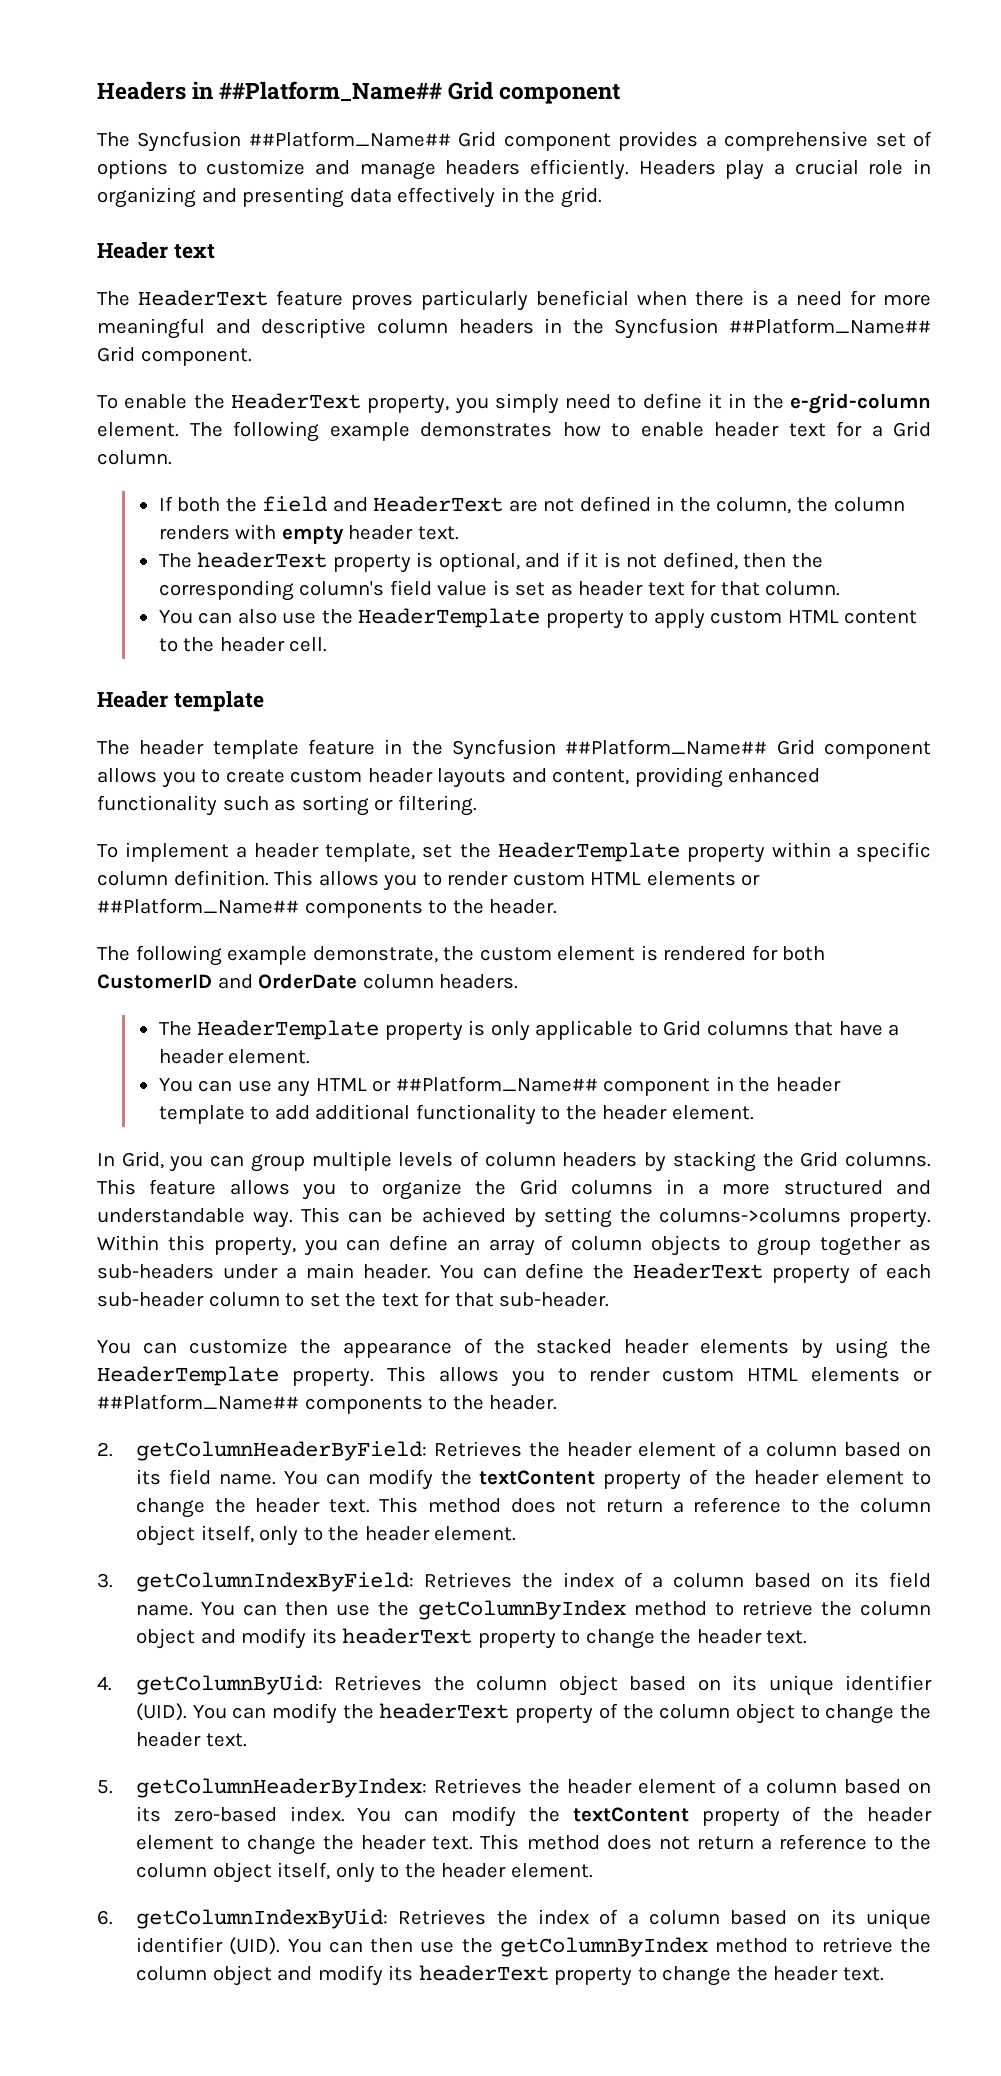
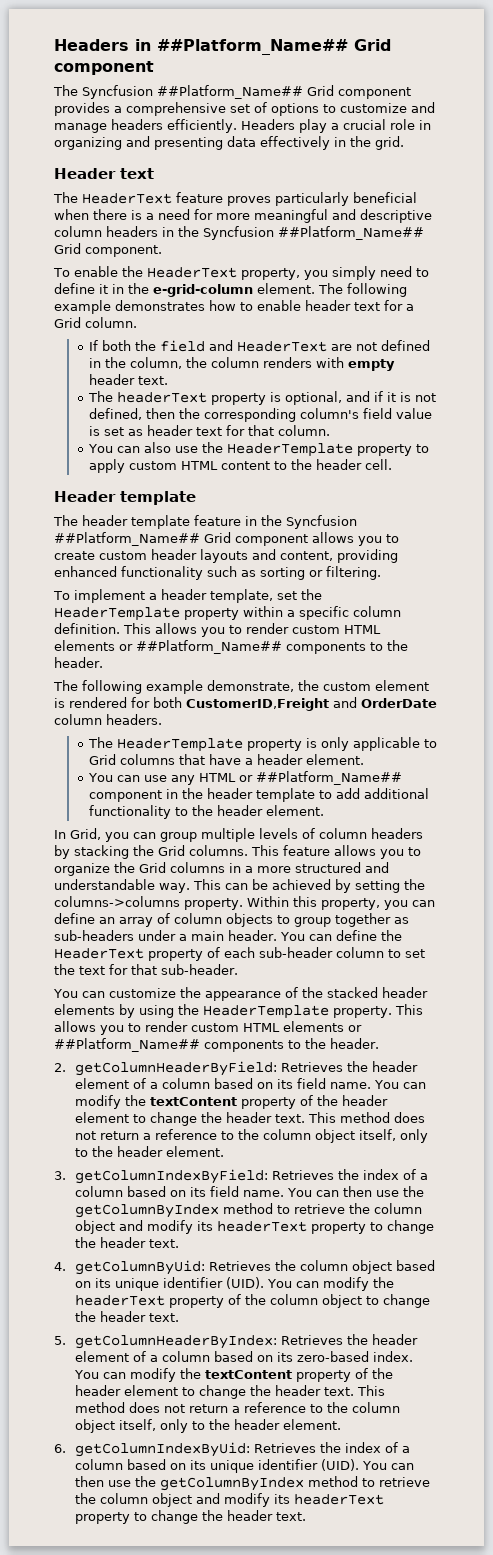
- The following example demonstrate, the custom element is rendered for both CustomerID and OrderDate column headers.
+ The following example demonstrate, the custom element is rendered for both CustomerID,Freight and OrderDate column headers.

